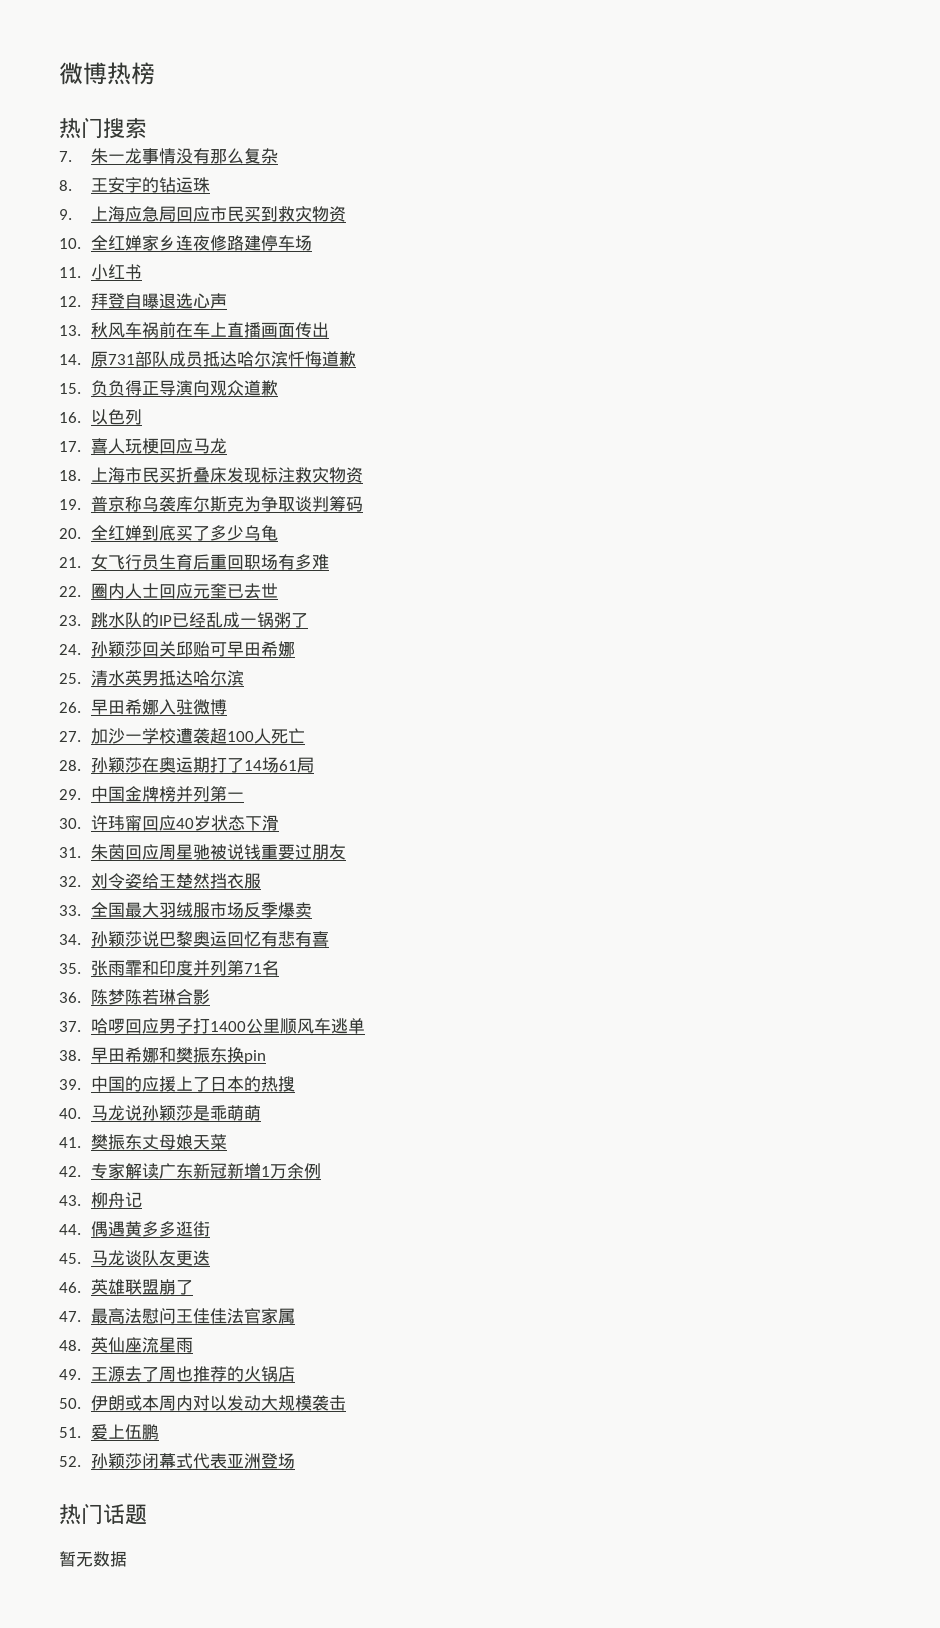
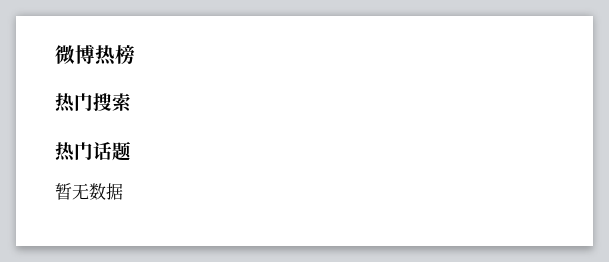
- 7.朱一龙事情没有那么复杂
- 8.王安宇的钻运珠
- 9.上海应急局回应市民买到救灾物资
- 10.全红婵家乡连夜修路建停车场
- 11.小红书
- 12.拜登自曝退选心声
- 13.秋风车祸前在车上直播画面传出
- 14.原731部队成员抵达哈尔滨忏悔道歉
- 15.负负得正导演向观众道歉
- 16.以色列
- 17.喜人玩梗回应马龙
- 18.上海市民买折叠床发现标注救灾物资
- 19.普京称乌袭库尔斯克为争取谈判筹码
- 20.全红婵到底买了多少乌龟
- 21.女飞行员生育后重回职场有多难
- 22.圈内人士回应元奎已去世
- 23.跳水队的IP已经乱成一锅粥了
- 24.孙颖莎回关邱贻可早田希娜
- 25.清水英男抵达哈尔滨
- 26.早田希娜入驻微博
- 27.加沙一学校遭袭超100人死亡
- 28.孙颖莎在奥运期打了14场61局
- 29.中国金牌榜并列第一
- 30.许玮甯回应40岁状态下滑
- 31.朱茵回应周星驰被说钱重要过朋友
- 32.刘令姿给王楚然挡衣服
- 33.全国最大羽绒服市场反季爆卖
- 34.孙颖莎说巴黎奥运回忆有悲有喜
- 35.张雨霏和印度并列第71名
- 36.陈梦陈若琳合影
- 37.哈啰回应男子打1400公里顺风车逃单
- 38.早田希娜和樊振东换pin
- 39.中国的应援上了日本的热搜
- 40.马龙说孙颖莎是乖萌萌
- 41.樊振东丈母娘天菜
- 42.专家解读广东新冠新增1万余例
- 43.柳舟记
- 44.偶遇黄多多逛街
- 45.马龙谈队友更迭
- 46.英雄联盟崩了
- 47.最高法慰问王佳佳法官家属
- 48.英仙座流星雨
- 49.王源去了周也推荐的火锅店
- 50.伊朗或本周内对以发动大规模袭击
- 51.爱上伍鹏
- 52.孙颖莎闭幕式代表亚洲登场

